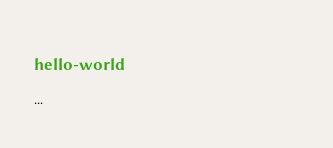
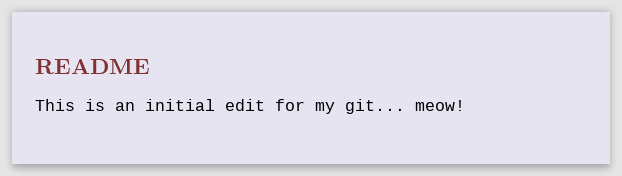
- hello-world
- ...
+ README
+ This is an initial edit for my git... meow!

